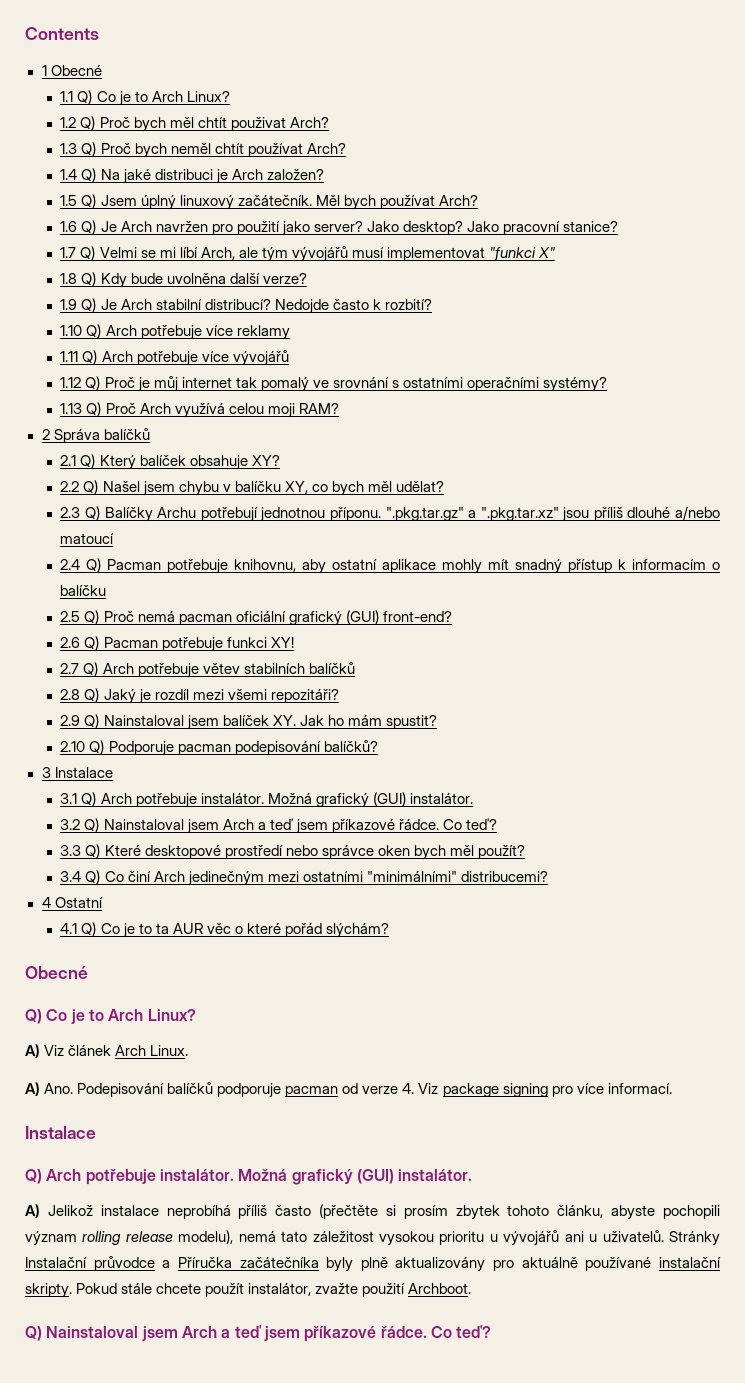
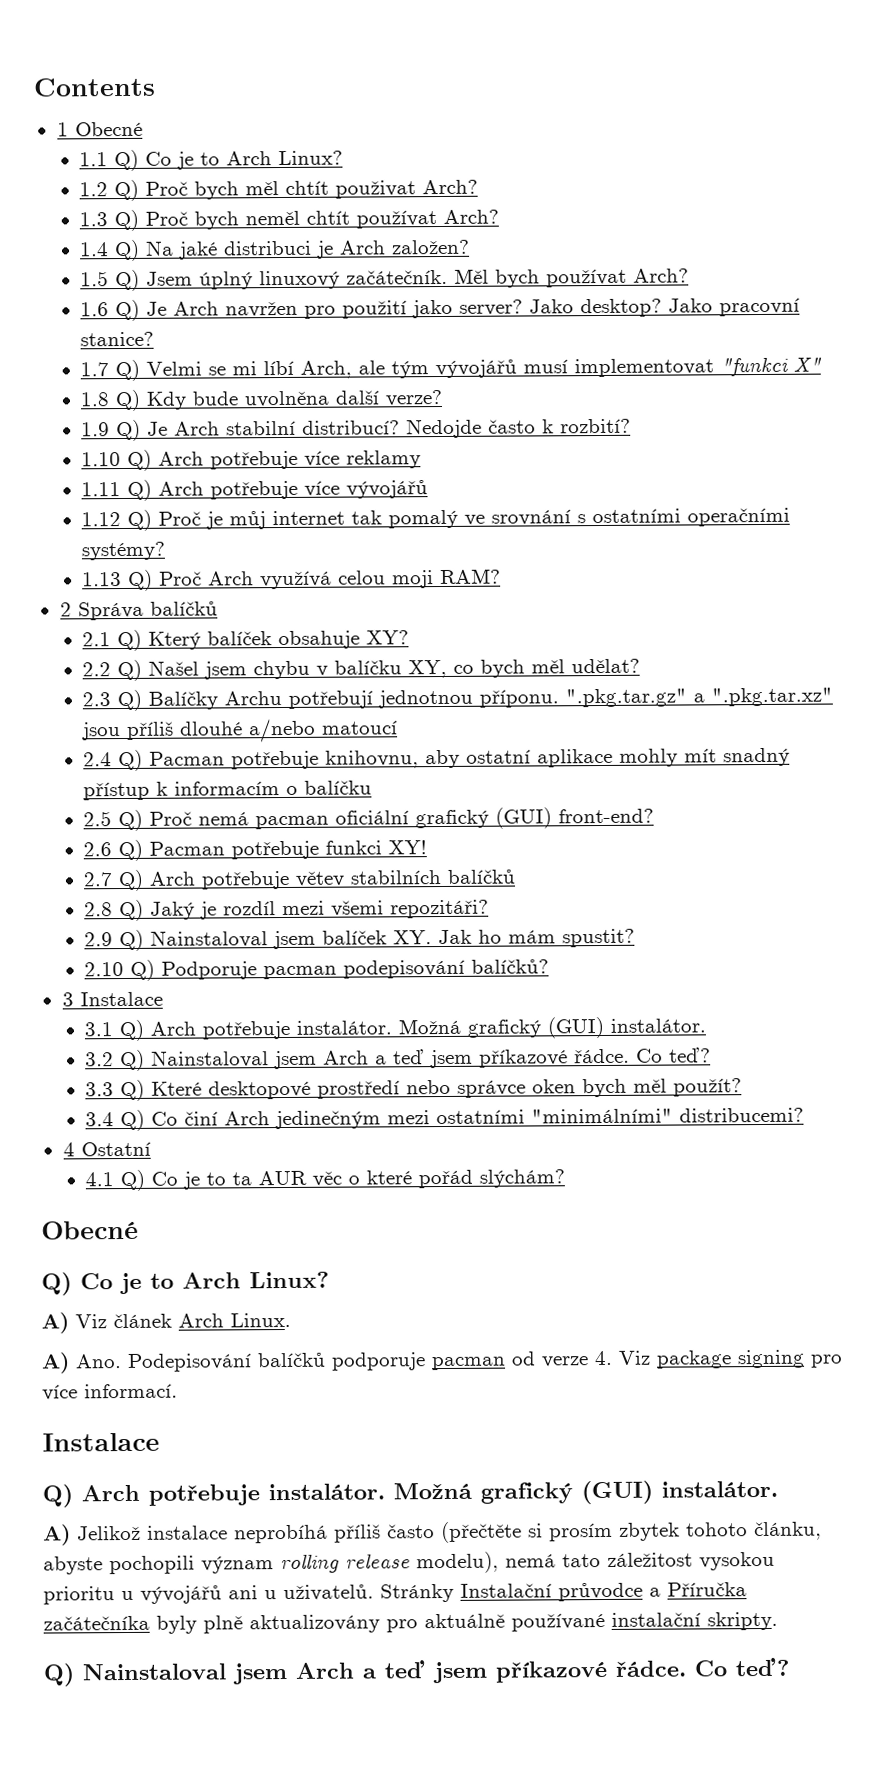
- Pokud stále chcete použít instalátor, zvažte použití Archboot.

